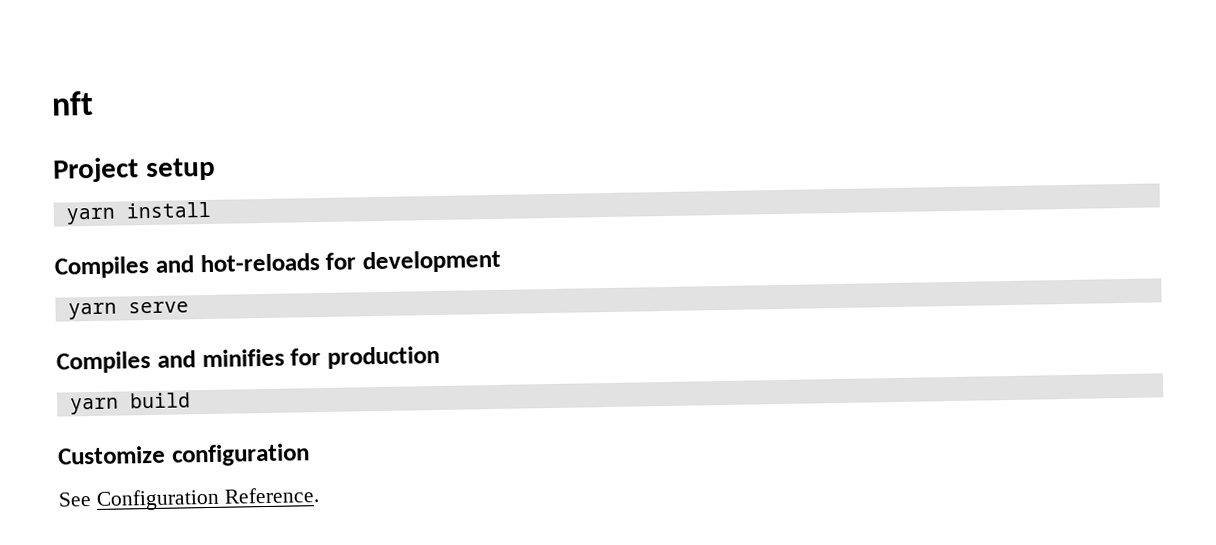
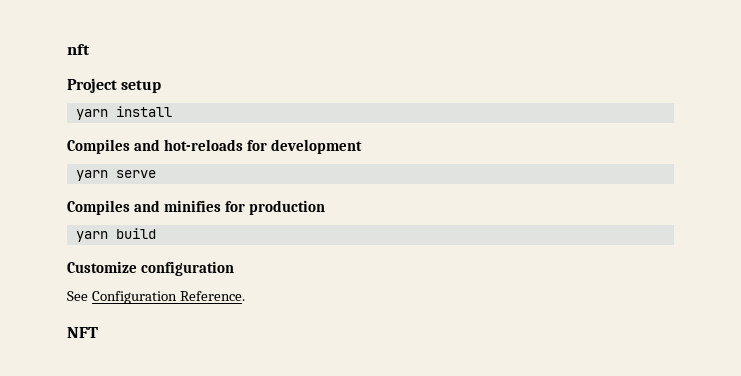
+ NFT

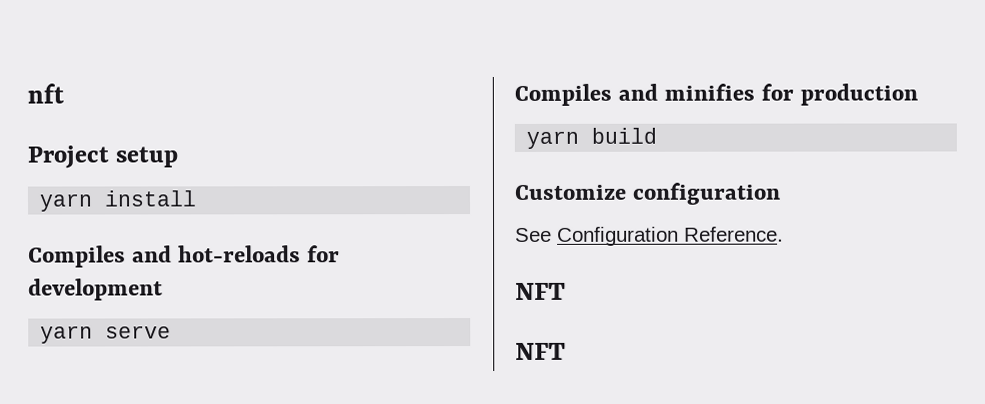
  See Configuration Reference.
+ NFT

